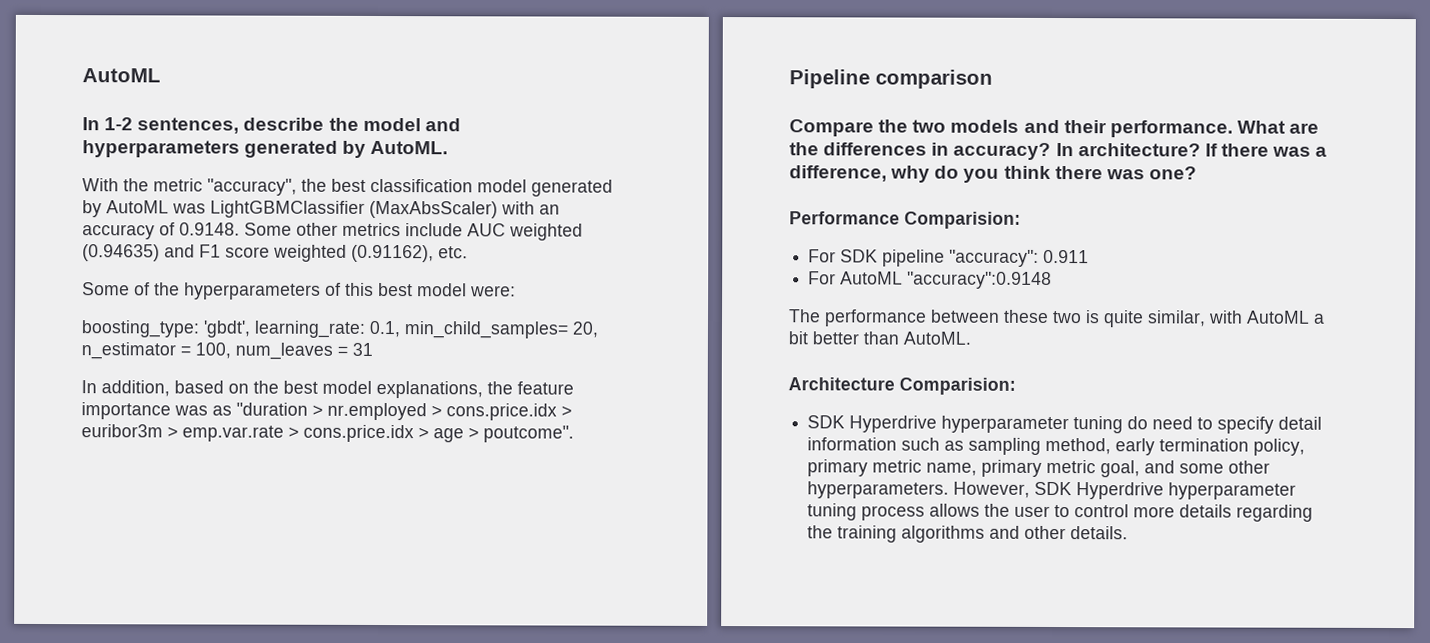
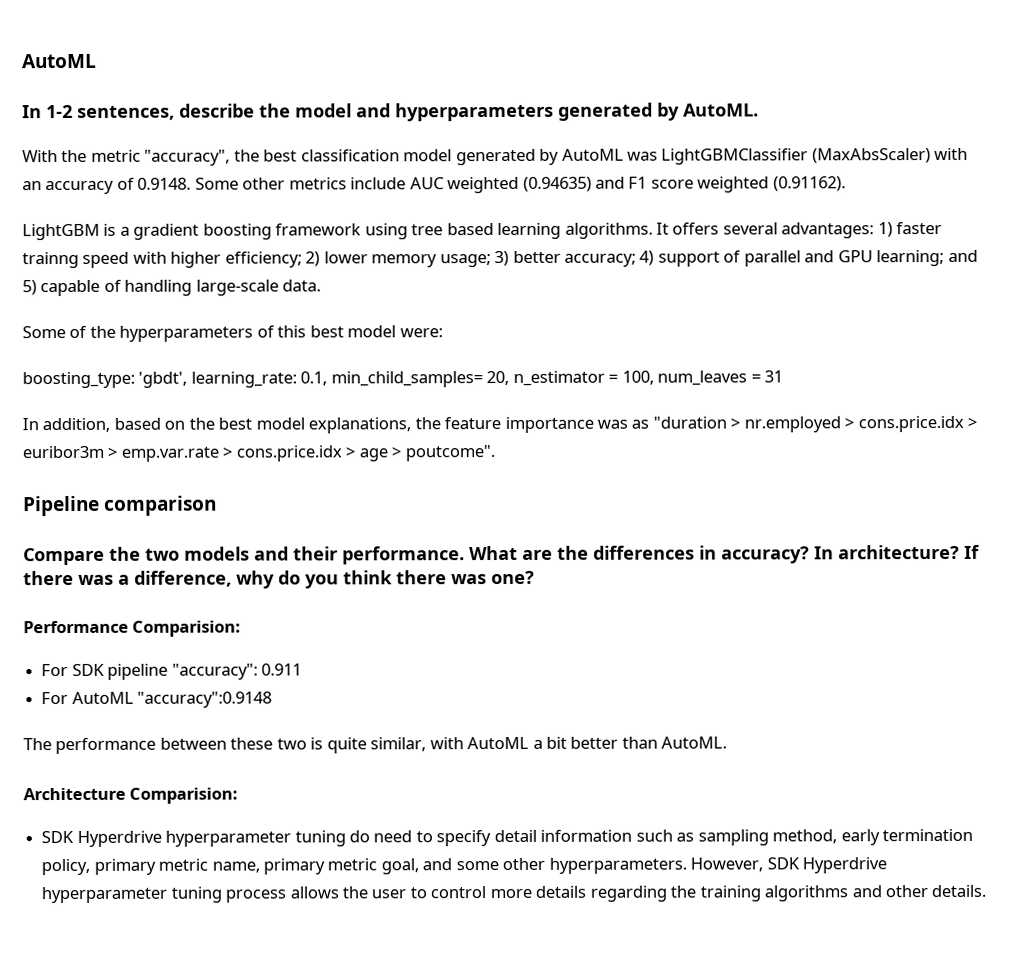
- With the metric "accuracy", the best classification model generated by AutoML was LightGBMClassifier (MaxAbsScaler) with an accuracy of 0.9148. Some other metrics include AUC weighted (0.94635) and F1 score weighted (0.91162), etc.
+ With the metric "accuracy", the best classification model generated by AutoML was LightGBMClassifier (MaxAbsScaler) with an accuracy of 0.9148. Some other metrics include AUC weighted (0.94635) and F1 score weighted (0.91162).
+ LightGBM is a gradient boosting framework using tree based learning algorithms. It offers several advantages: 1) faster trainng speed with higher efficiency; 2) lower memory usage; 3) better accuracy; 4) support of parallel and GPU learning; and 5) capable of handling large-scale data.

